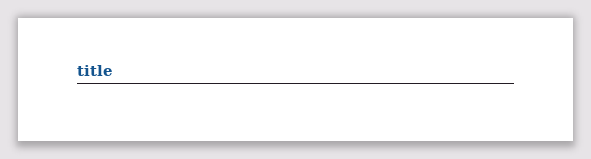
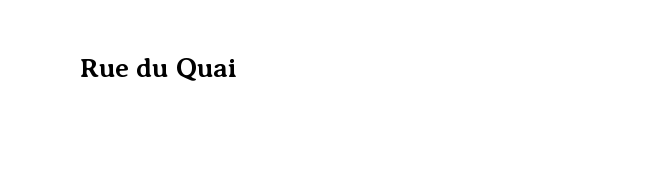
- title
+ Rue du Quai

